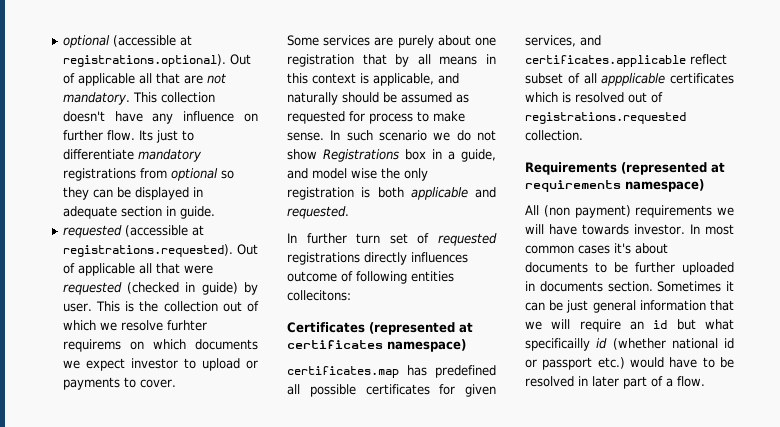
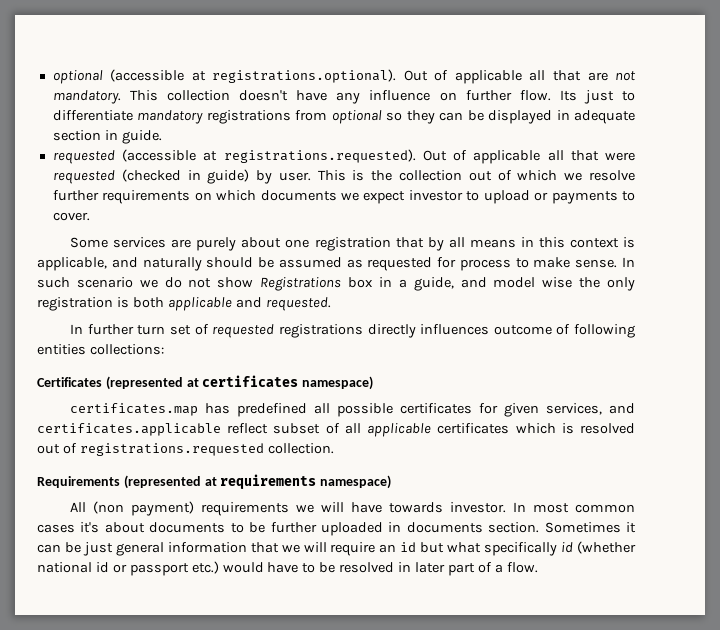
- This is the collection out of which we resolve furhter requirems on which documents we expect investor to upload or payments to cover.
+ This is the collection out of which we resolve further requirements on which documents we expect investor to upload or payments to cover.
- In further turn set of requested registrations directly influences outcome of following entities collecitons:
+ In further turn set of requested registrations directly influences outcome of following entities collections:
- certificates.map has predefined all possible certificates for given services, and certificates.applicable reflect subset of all appplicable certificates which is resolved out of registrations.requested collection.
+ certificates.map has predefined all possible certificates for given services, and certificates.applicable reflect subset of all applicable certificates which is resolved out of registrations.requested collection.
- Sometimes it can be just general information that we will require an id but what specificailly id (whether national id or passport etc.) would have to be resolved in later part of a flow.
+ Sometimes it can be just general information that we will require an id but what specifically id (whether national id or passport etc.) would have to be resolved in later part of a flow.

